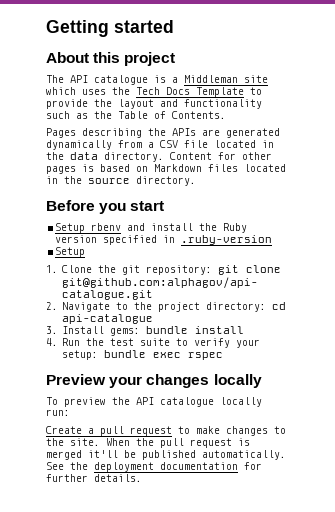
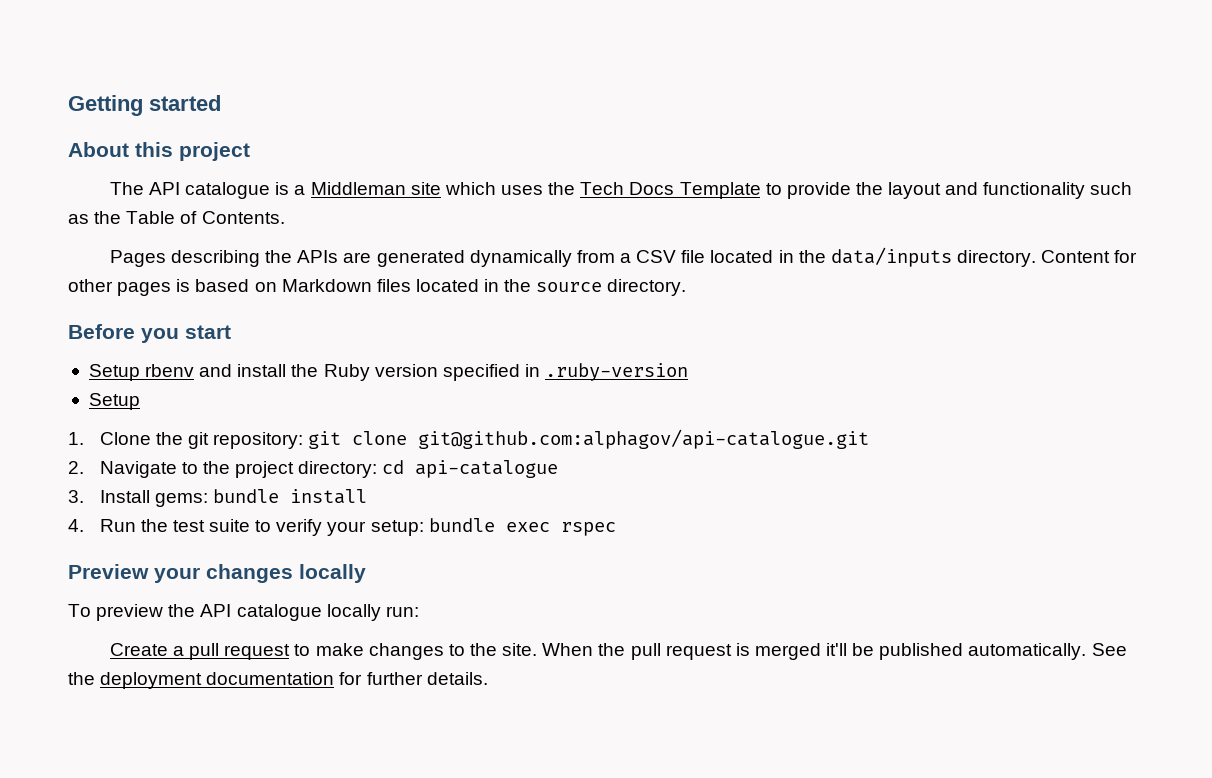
- Pages describing the APIs are generated dynamically from a CSV file located in the data directory.
+ Pages describing the APIs are generated dynamically from a CSV file located in the data/inputs directory.

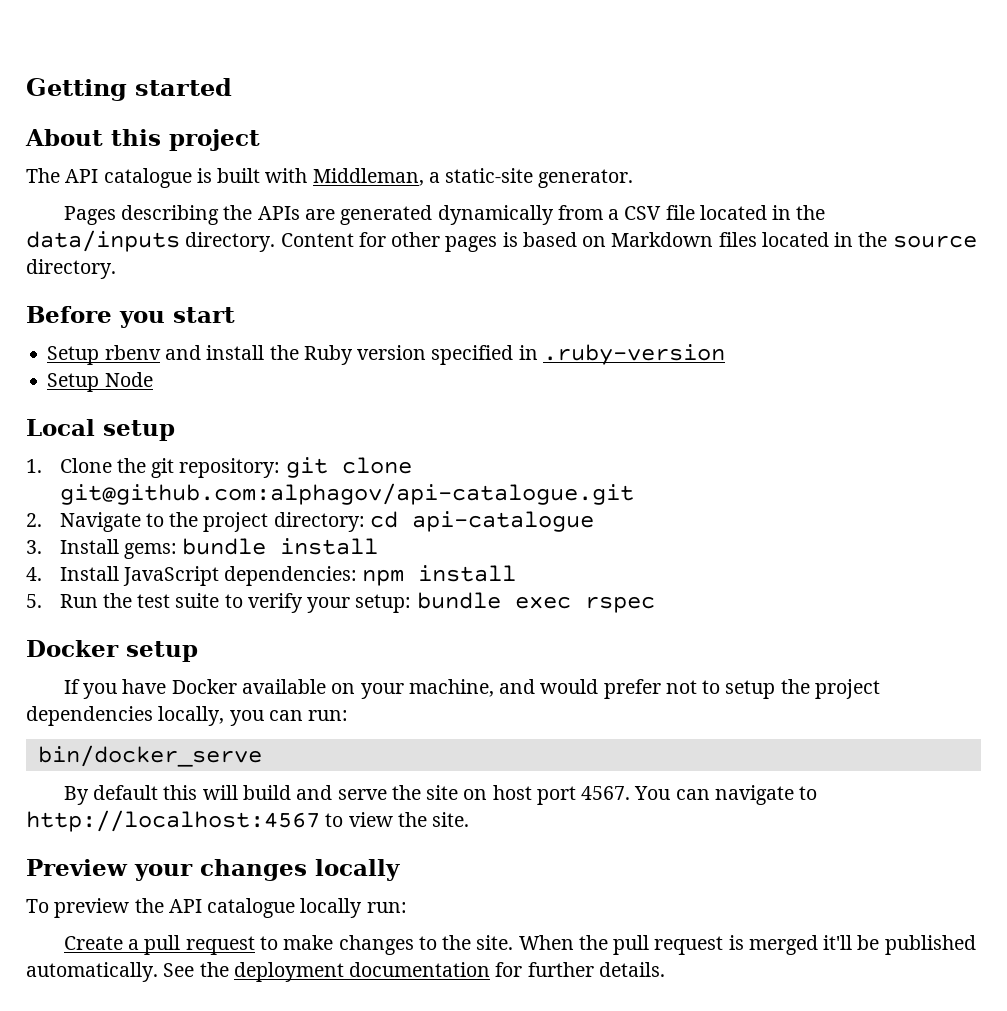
- The API catalogue is a Middleman site which uses the Tech Docs Template to provide the layout and functionality such as the Table of Contents.
+ The API catalogue is built with Middleman, a static-site generator.
  Setup rbenv and install the Ruby version specified in .ruby-version
- Setup
+ Setup Node
+ Local setup
- 4. Run the test suite to verify your setup: bundle exec rspec
+ 4. Install JavaScript dependencies: npm install
+ 5. Run the test suite to verify your setup: bundle exec rspec
+ Docker setup
+ If you have Docker available on your machine, and would prefer not to setup the project dependencies locally, you can run:
+ bin/docker_serve
+ By default this will build and serve the site on host port 4567. You can navigate to http://localhost:4567 to view the site.

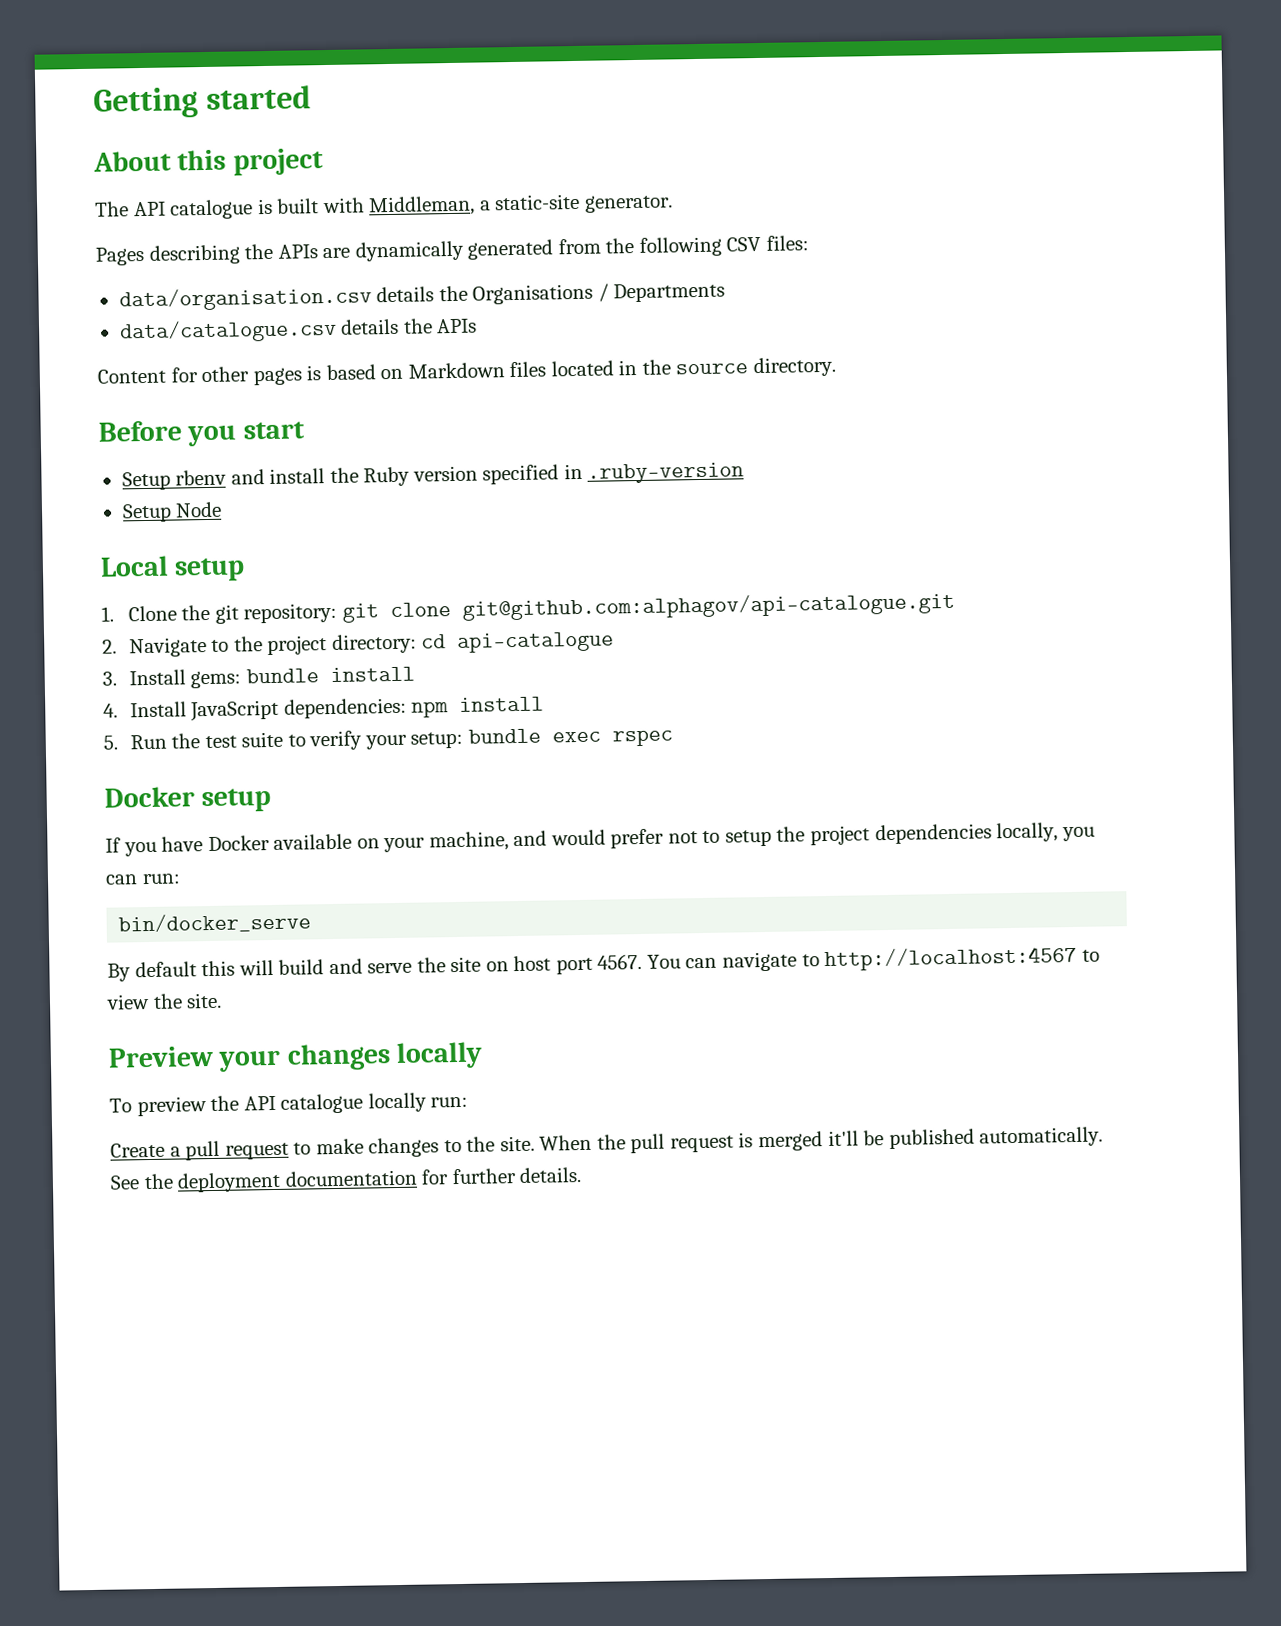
- Pages describing the APIs are generated dynamically from a CSV file located in the data/inputs directory. Content for other pages is based on Markdown files located in the source directory.
+ Pages describing the APIs are dynamically generated from the following CSV files:
+ data/organisation.csv details the Organisations / Departments
+ data/catalogue.csv details the APIs
+ Content for other pages is based on Markdown files located in the source directory.

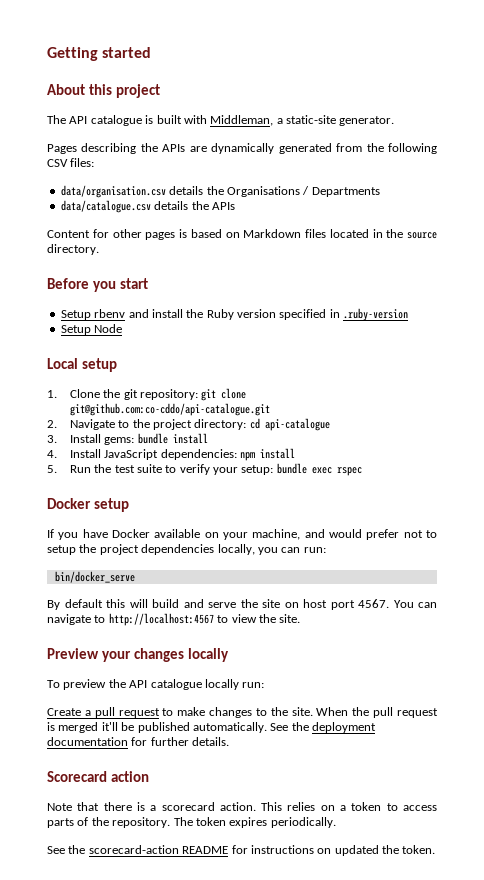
- 1. Clone the git repository: git clone git@github.com:alphagov/api-catalogue.git
+ 1. Clone the git repository: git clone git@github.com:co-cddo/api-catalogue.git
+ Scorecard action
+ Note that there is a scorecard action. This relies on a token to access parts of the repository. The token expires periodically.
+ See the scorecard-action README for instructions on updated the token.

